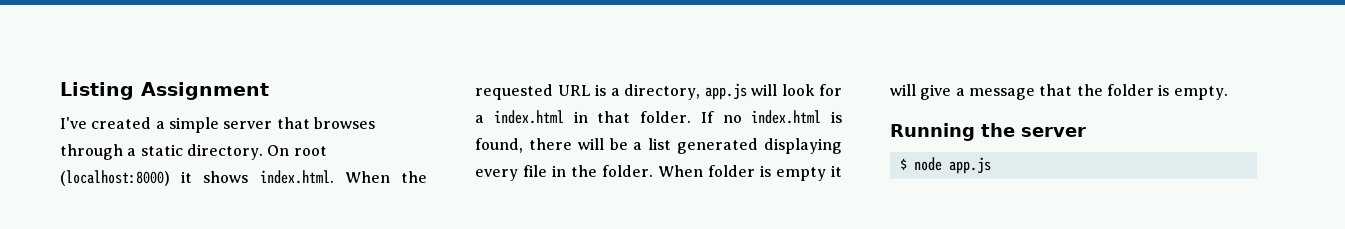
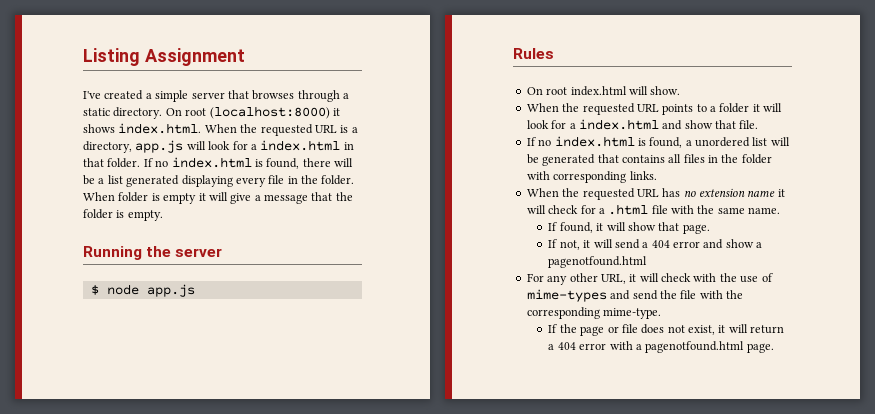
+ Rules
+ On root index.html will show.
+ When the requested URL points to a folder it will look for a index.html and show that file.
+ If no index.html is found, a unordered list will be generated that contains all files in the folder with corresponding links.
+ When the requested URL has no extension name it will check for a .html file with the same name.
+ If found, it will show that page.
+ If not, it will send a 404 error and show a pagenotfound.html
+ For any other URL, it will check with the use of mime-types and send the file with the corresponding mime-type.
+ If the page or file does not exist, it will return a 404 error with a pagenotfound.html page.

